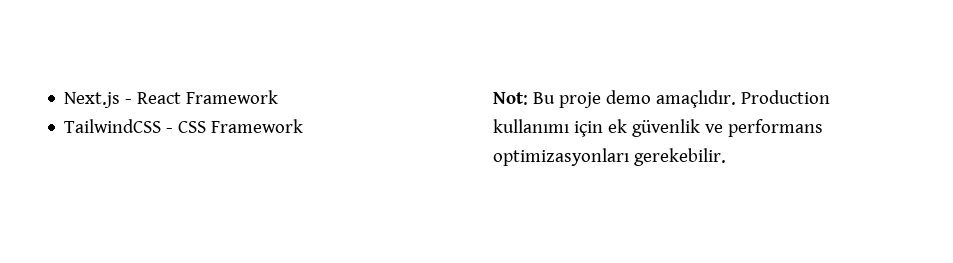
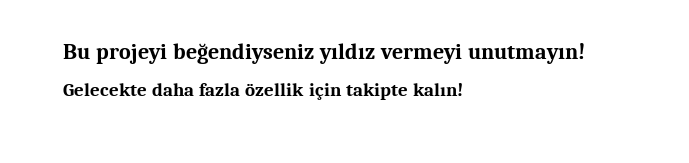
- Next.js - React Framework
- TailwindCSS - CSS Framework
- Not: Bu proje demo amaçlıdır. Production kullanımı için ek güvenlik ve performans optimizasyonları gerekebilir.
+ Bu projeyi beğendiyseniz yıldız vermeyi unutmayın!
+ Gelecekte daha fazla özellik için takipte kalın!

